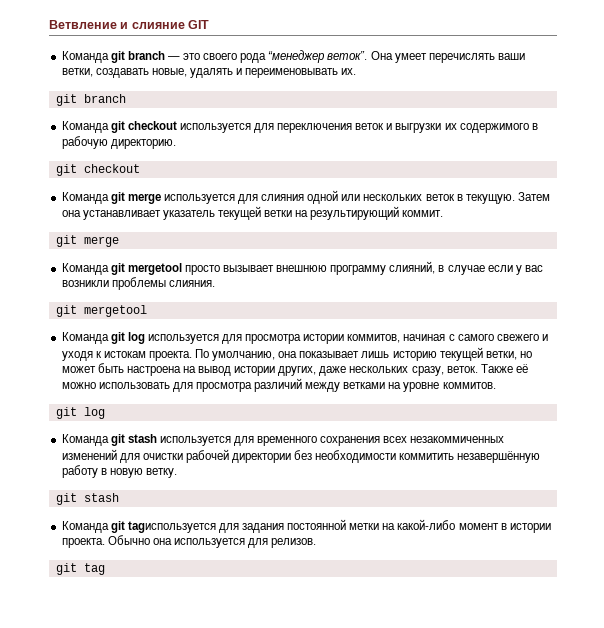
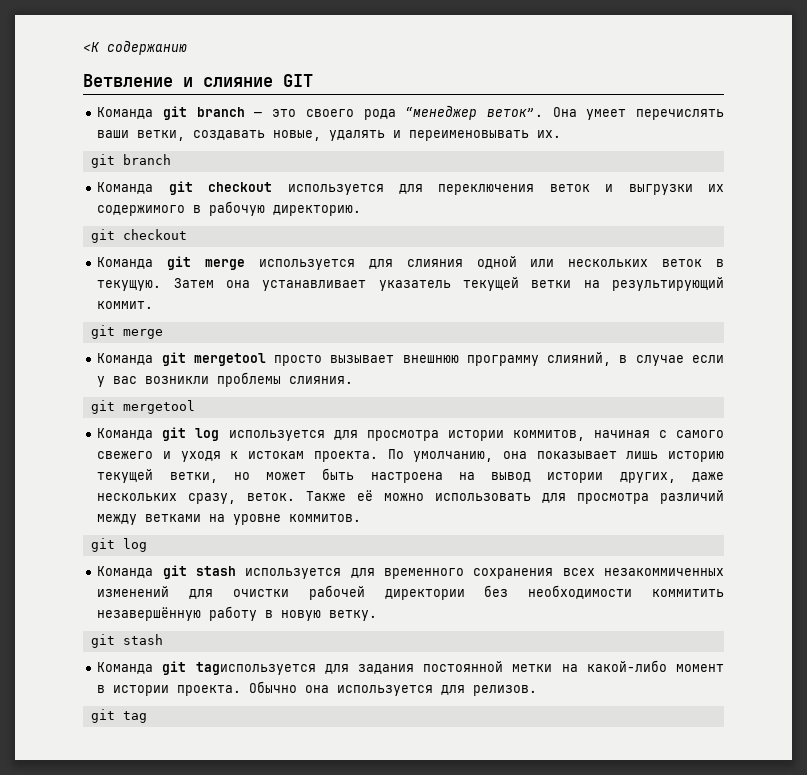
+ <К содержанию

